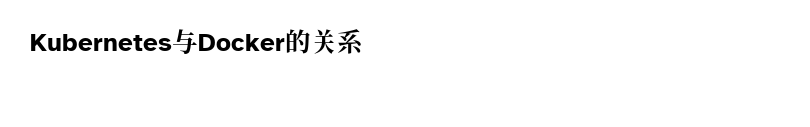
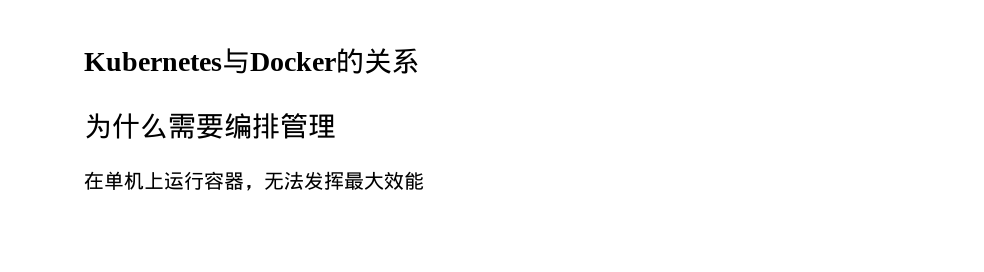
+ 为什么需要编排管理
+ 在单机上运行容器，无法发挥最大效能

